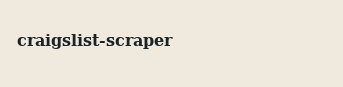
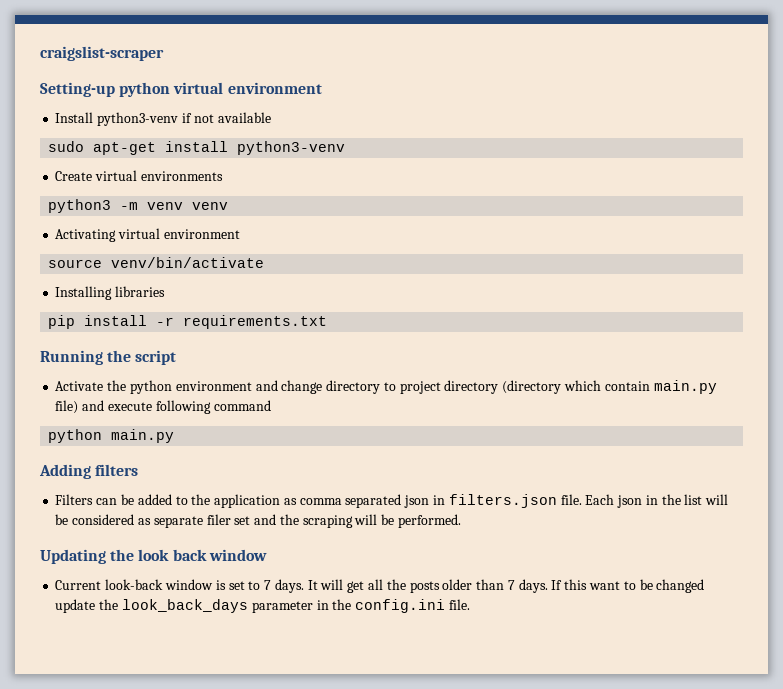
+ Setting-up python virtual environment
+ Install python3-venv if not available
+ sudo apt-get install python3-venv
+ Create virtual environments
+ python3 -m venv venv
+ Activating virtual environment
+ source venv/bin/activate
+ Installing libraries
+ pip install -r requirements.txt
+ Running the script
+ Activate the python environment and change directory to project directory (directory which contain main.py file) and execute following command
+ python main.py
+ Adding filters
+ Filters can be added to the application as comma separated json in filters.json file. Each json in the list will be considered as separate filer set and the scraping will be performed.
+ Updating the look back window
+ Current look-back window is set to 7 days. It will get all the posts older than 7 days. If this want to be changed update the look_back_days parameter in the config.ini file.

